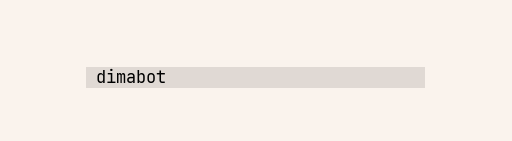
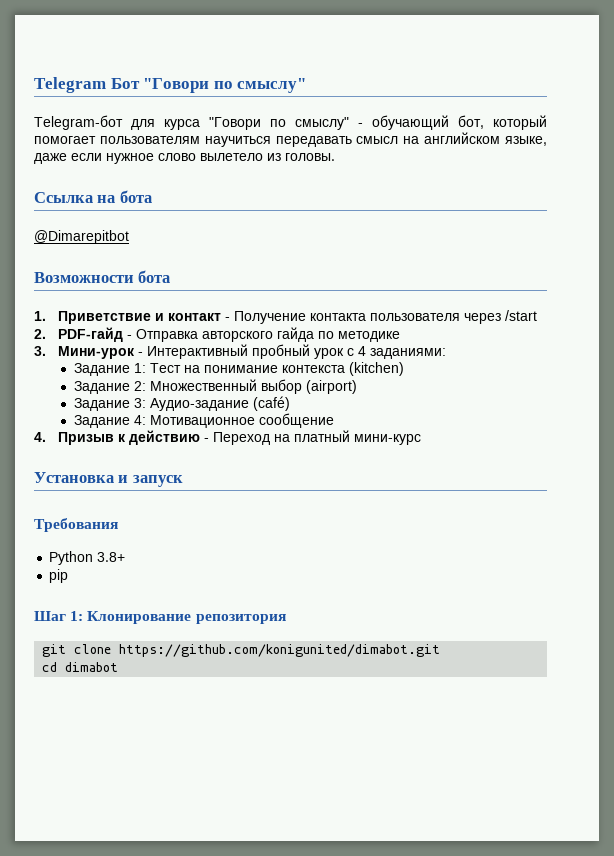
- dimabot
+ Telegram Бот "Говори по смыслу"
+ Telegram-бот для курса "Говори по смыслу" - обучающий бот, который помогает пользователям научиться передавать смысл на английском языке, даже если нужное слово вылетело из головы.
+ Ссылка на бота
+ @Dimarepitbot
+ Возможности бота
+ 1. Приветствие и контакт - Получение контакта пользователя через /start
+ 2. PDF-гайд - Отправка авторского гайда по методике
+ 3. Мини-урок - Интерактивный пробный урок с 4 заданиями:
+ Задание 1: Тест на понимание контекста (kitchen)
+ Задание 2: Множественный выбор (airport)
+ Задание 3: Аудио-задание (café)
+ Задание 4: Мотивационное сообщение
+ 4. Призыв к действию - Переход на платный мини-курс
+ Установка и запуск
+ Требования
+ Python 3.8+
+ pip
+ Шаг 1: Клонирование репозитория
+ git clone https://github.com/konigunited/dimabot.git
+ cd dimabot

